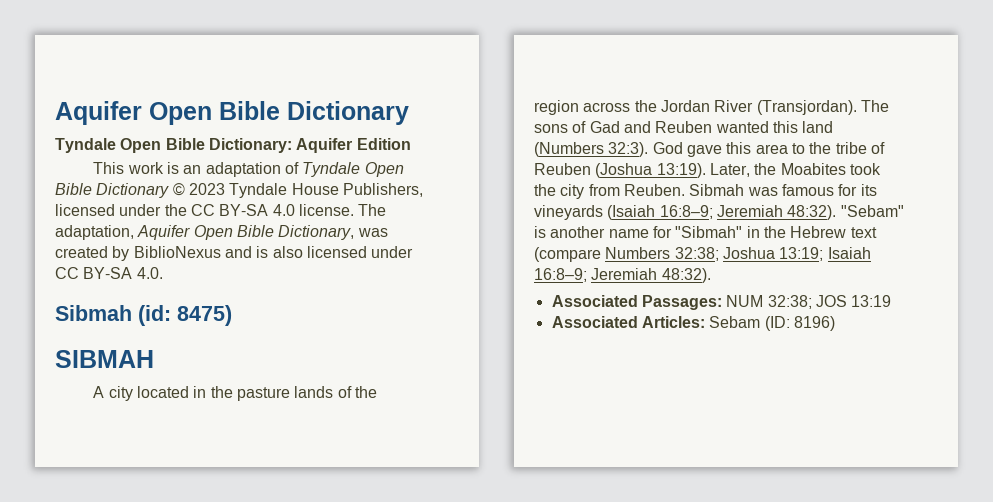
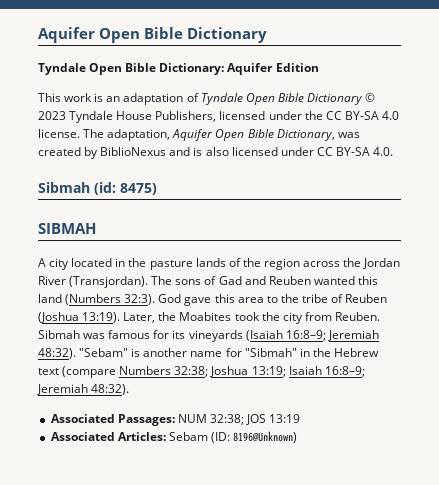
- Associated Articles: Sebam (ID: 8196)
+ Associated Articles: Sebam (ID: 8196@Unknown)

